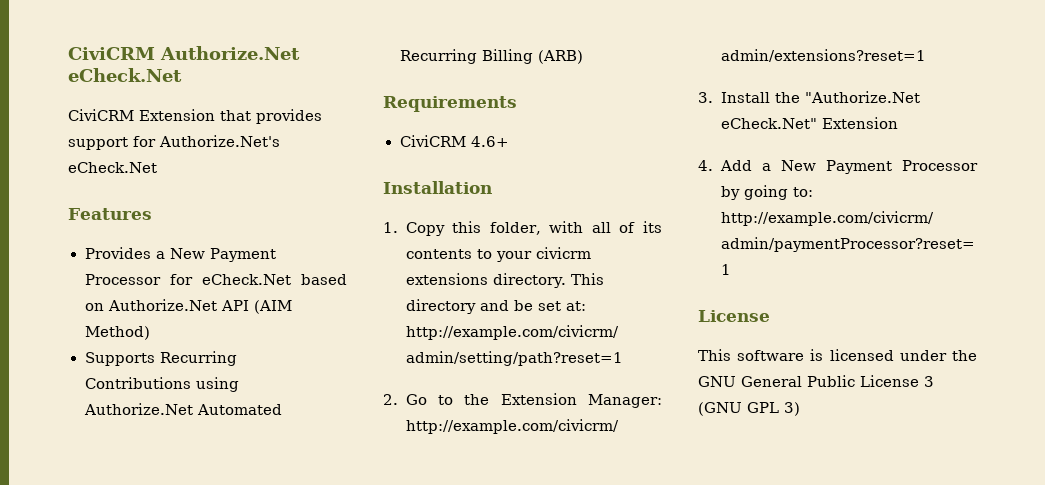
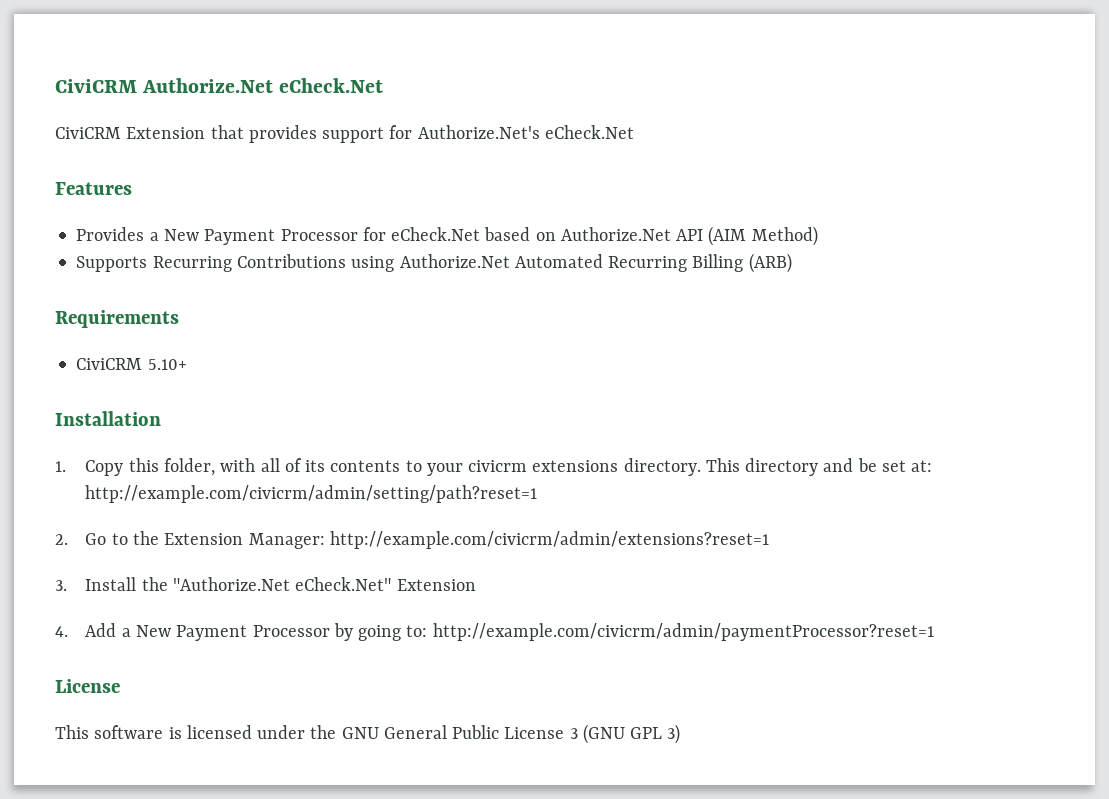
- CiviCRM 4.6+
+ CiviCRM 5.10+

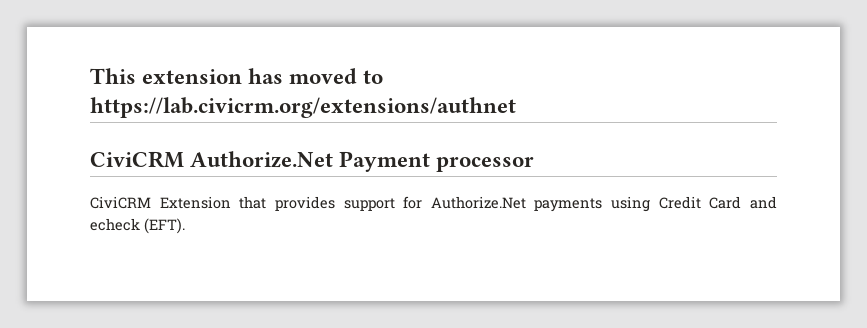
- CiviCRM Authorize.Net eCheck.Net
+ This extension has moved to https://lab.civicrm.org/extensions/authnet
+ CiviCRM Authorize.Net Payment processor
- CiviCRM Extension that provides support for Authorize.Net's eCheck.Net
- Features
- Provides a New Payment Processor for eCheck.Net based on Authorize.Net API (AIM Method)
- Supports Recurring Contributions using Authorize.Net Automated Recurring Billing (ARB)
- Requirements
- CiviCRM 5.10+
- Installation
- 1. Copy this folder, with all of its contents to your civicrm extensions directory. This directory and be set at: http://example.com/civicrm/admin/setting/path?reset=1
- 2. Go to the Extension Manager: http://example.com/civicrm/admin/extensions?reset=1
- 3. Install the "Authorize.Net eCheck.Net" Extension
- 4. Add a New Payment Processor by going to: http://example.com/civicrm/admin/paymentProcessor?reset=1
- License
- This software is licensed under the GNU General Public License 3 (GNU GPL 3)
+ CiviCRM Extension that provides support for Authorize.Net payments using Credit Card and echeck (EFT).

